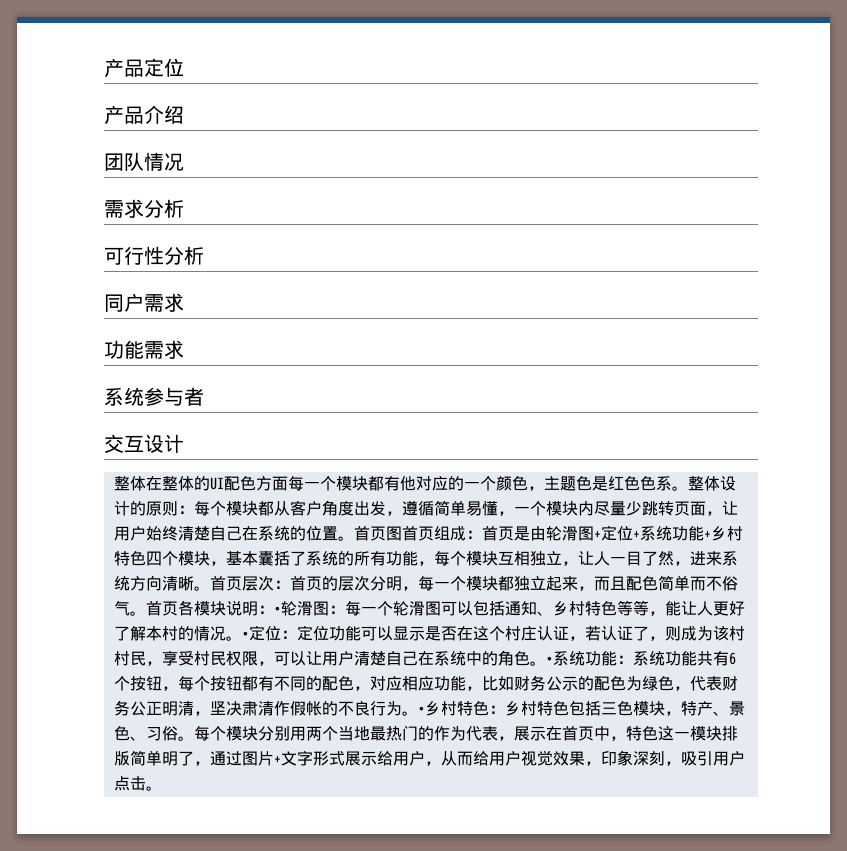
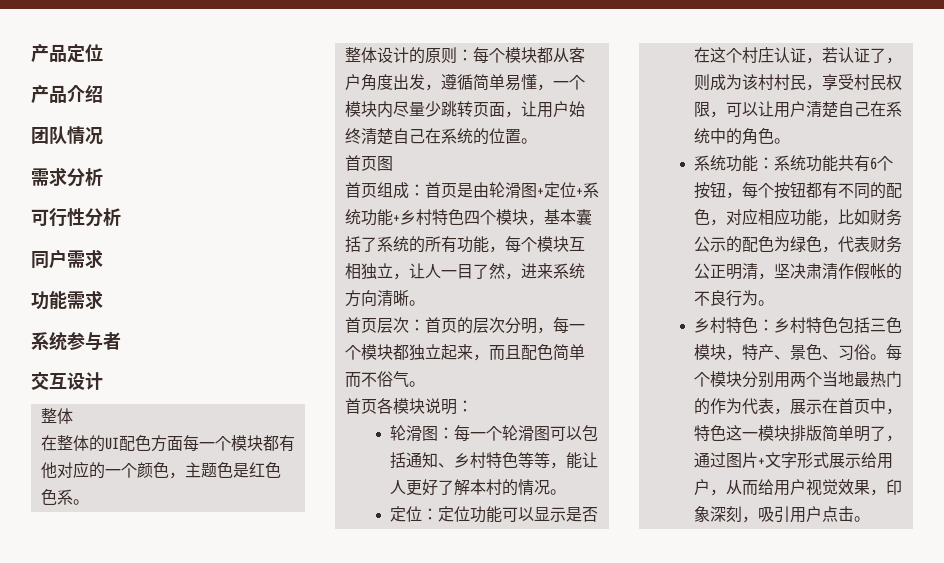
  交互设计
- 整体在整体的UI配色方面每一个模块都有他对应的一个颜色，主题色是红色色系。整体设计的原则：
+ 整体
+ 在整体的UI配色方面每一个模块都有他对应的一个颜色，主题色是红色色系。
+ 整体设计的原则：
- 每个模块都从客户角度出发，遵循简单易懂，一个模块内尽量少跳转页面，让用户始终清楚自己在系统的位置。首页图首页组成：
+ 每个模块都从客户角度出发，遵循简单易懂，一个模块内尽量少跳转页面，让用户始终清楚自己在系统的位置。
+ 首页图
+ 首页组成：
- 首页是由轮滑图+定位+系统功能+乡村特色四个模块，基本囊括了系统的所有功能，每个模块互相独立，让人一目了然，进来系统方向清晰。首页层次：
+ 首页是由轮滑图+定位+系统功能+乡村特色四个模块，基本囊括了系统的所有功能，每个模块互相独立，让人一目了然，进来系统方向清晰。
+ 首页层次：
- 首页的层次分明，每一个模块都独立起来，而且配色简单而不俗气。首页各模块说明：•轮滑图：
+ 首页的层次分明，每一个模块都独立起来，而且配色简单而不俗气。
+ 首页各模块说明：
+ 轮滑图：
- 每一个轮滑图可以包括通知、乡村特色等等，能让人更好了解本村的情况。•定位：
+ 每一个轮滑图可以包括通知、乡村特色等等，能让人更好了解本村的情况。
+ 定位：
- 定位功能可以显示是否在这个村庄认证，若认证了，则成为该村村民，享受村民权限，可以让用户清楚自己在系统中的角色。•系统功能：
+ 定位功能可以显示是否在这个村庄认证，若认证了，则成为该村村民，享受村民权限，可以让用户清楚自己在系统中的角色。
+ 系统功能：
- 系统功能共有6个按钮，每个按钮都有不同的配色，对应相应功能，比如财务公示的配色为绿色，代表财务公正明清，坚决肃清作假帐的不良行为。•乡村特色：
+ 系统功能共有6个按钮，每个按钮都有不同的配色，对应相应功能，比如财务公示的配色为绿色，代表财务公正明清，坚决肃清作假帐的不良行为。
+ 乡村特色：

